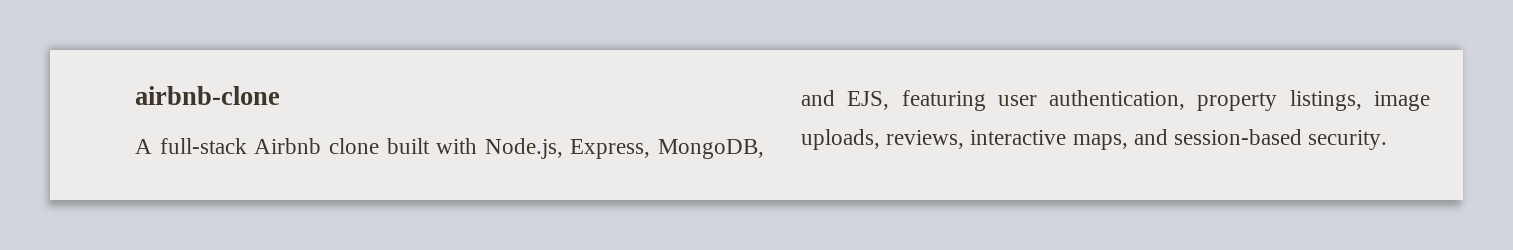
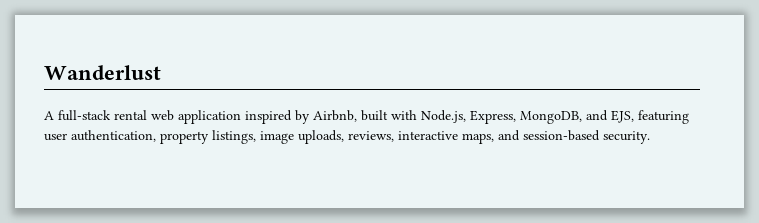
- airbnb-clone
+ Wanderlust
- A full-stack Airbnb clone built with Node.js, Express, MongoDB, and EJS, featuring user authentication, property listings, image uploads, reviews, interactive maps, and session-based security.
+ A full-stack rental web application inspired by Airbnb, built with Node.js, Express, MongoDB, and EJS, featuring user authentication, property listings, image uploads, reviews, interactive maps, and session-based security.

